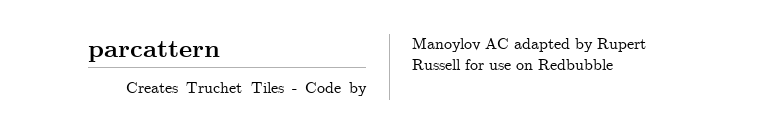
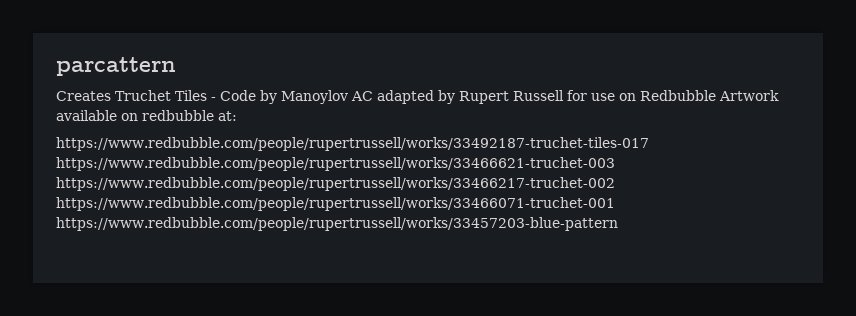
- Creates Truchet Tiles - Code by Manoylov AC adapted by Rupert Russell for use on Redbubble
+ Creates Truchet Tiles - Code by Manoylov AC adapted by Rupert Russell for use on Redbubble Artwork available on redbubble at:
+ https://www.redbubble.com/people/rupertrussell/works/33492187-truchet-tiles-017 https://www.redbubble.com/people/rupertrussell/works/33466621-truchet-003 https://www.redbubble.com/people/rupertrussell/works/33466217-truchet-002 https://www.redbubble.com/people/rupertrussell/works/33466071-truchet-001 https://www.redbubble.com/people/rupertrussell/works/33457203-blue-pattern

